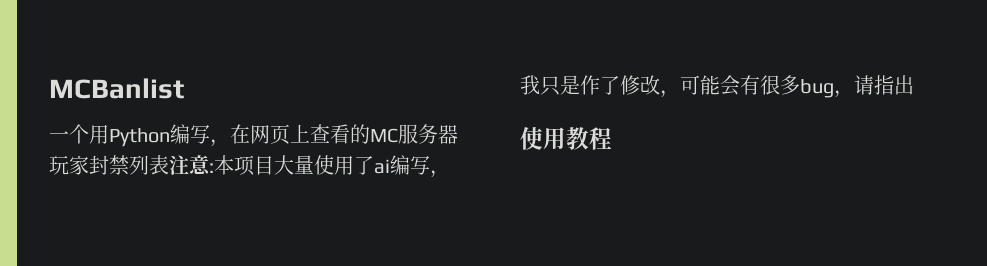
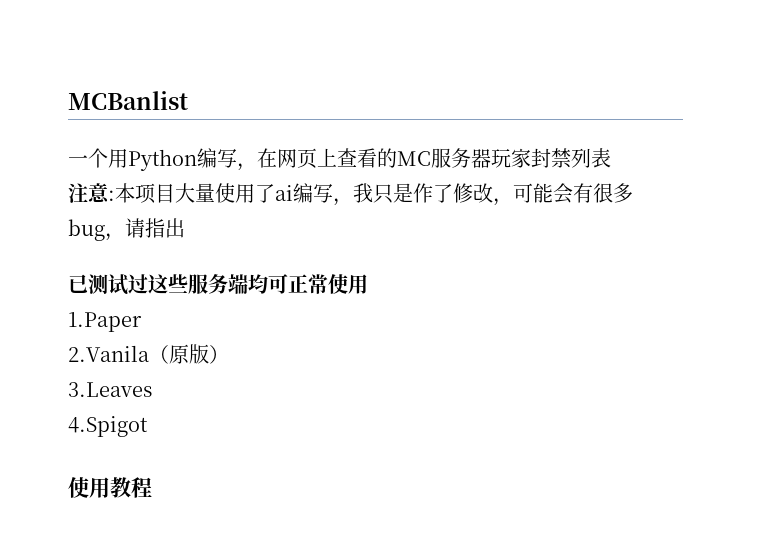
- 一个用Python编写，在网页上查看的MC服务器玩家封禁列表注意:本项目大量使用了ai编写，我只是作了修改，可能会有很多bug，请指出
+ 一个用Python编写，在网页上查看的MC服务器玩家封禁列表
+ 注意:本项目大量使用了ai编写，我只是作了修改，可能会有很多bug，请指出
+ 已测试过这些服务端均可正常使用
+ 1.Paper
+ 2.Vanila（原版）
+ 3.Leaves
+ 4.Spigot

